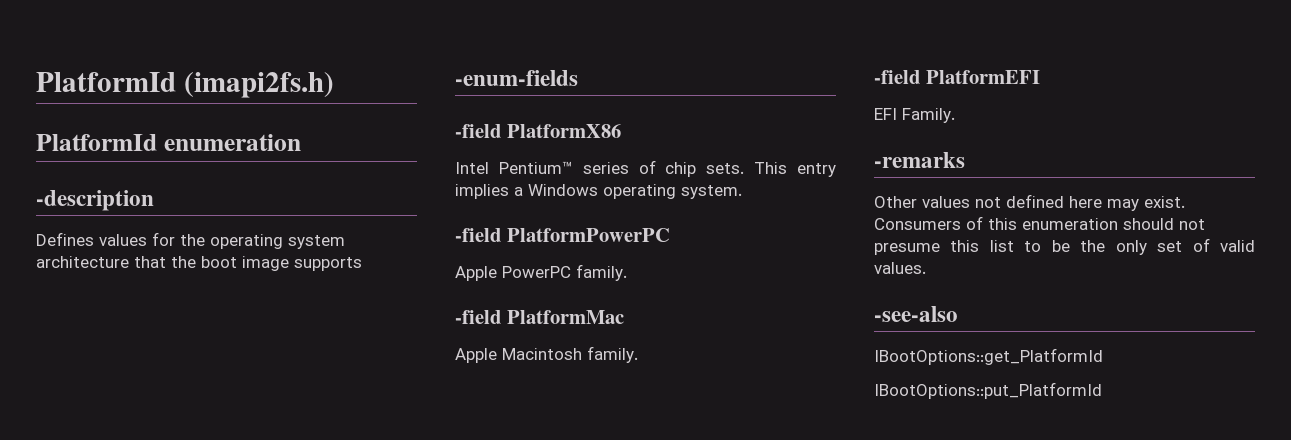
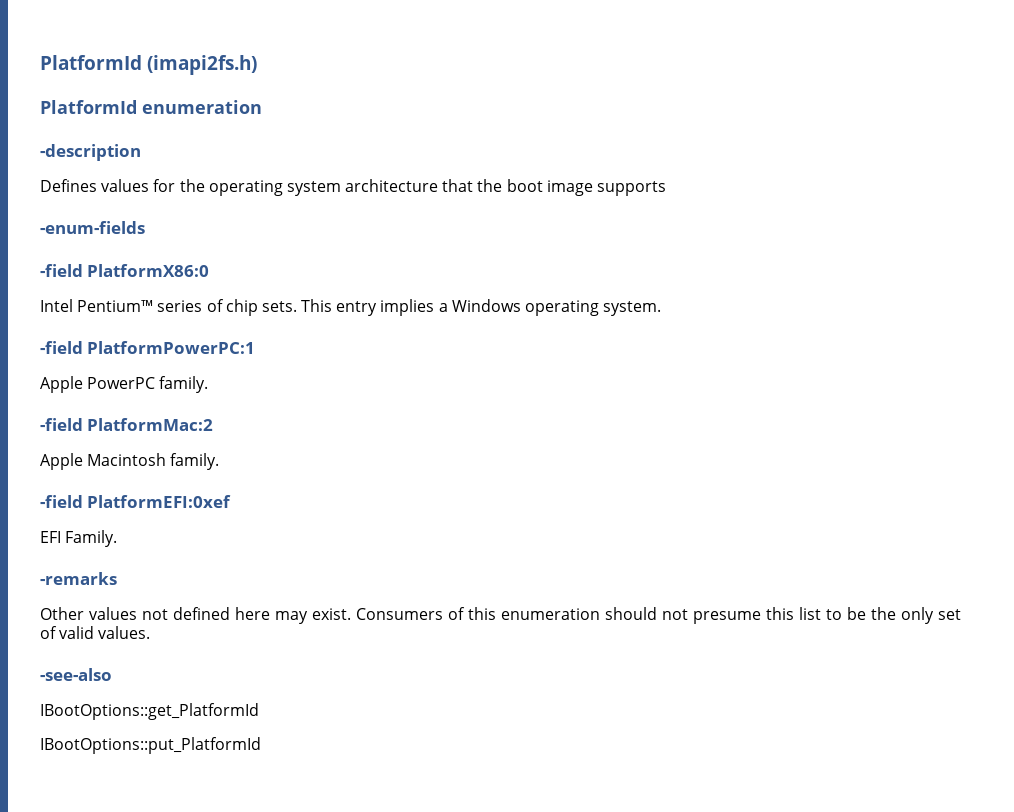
- -field PlatformX86
+ -field PlatformX86:0
- -field PlatformPowerPC
+ -field PlatformPowerPC:1
- -field PlatformMac
+ -field PlatformMac:2
- -field PlatformEFI
+ -field PlatformEFI:0xef

